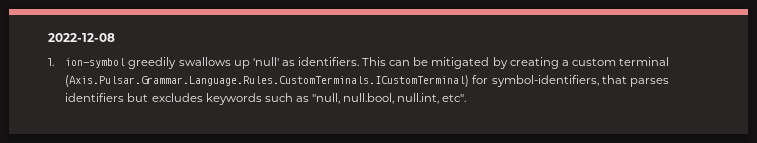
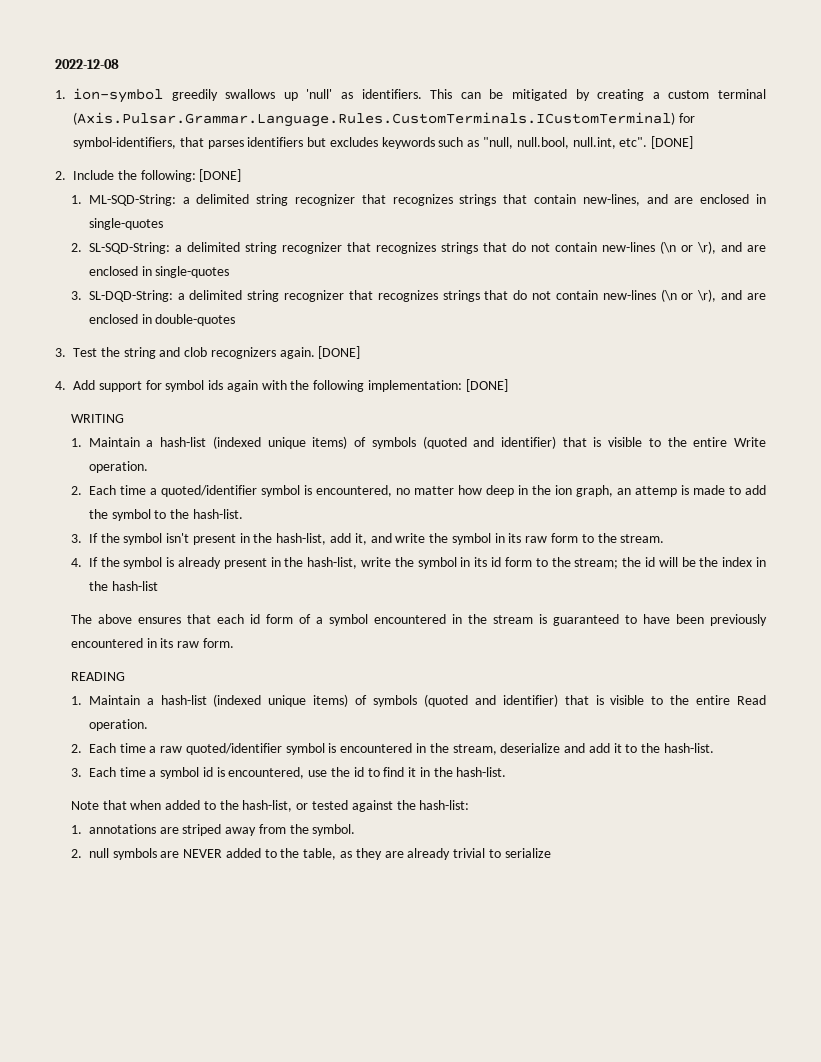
- This can be mitigated by creating a custom terminal (Axis.Pulsar.Grammar.Language.Rules.CustomTerminals.ICustomTerminal) for symbol-identifiers, that parses identifiers but excludes keywords such as "null, null.bool, null.int, etc".
+ This can be mitigated by creating a custom terminal (Axis.Pulsar.Grammar.Language.Rules.CustomTerminals.ICustomTerminal) for symbol-identifiers, that parses identifiers but excludes keywords such as "null, null.bool, null.int, etc". [DONE]
+ 2. Include the following: [DONE]
+ 1. ML-SQD-String: a delimited string recognizer that recognizes strings that contain new-lines, and are enclosed in single-quotes
+ 2. SL-SQD-String: a delimited string recognizer that recognizes strings that do not contain new-lines (\n or \r), and are enclosed in single-quotes
+ 3. SL-DQD-String: a delimited string recognizer that recognizes strings that do not contain new-lines (\n or \r), and are enclosed in double-quotes
+ 3. Test the string and clob recognizers again. [DONE]
+ 4. Add support for symbol ids again with the following implementation: [DONE]
+ WRITING
+ 1. Maintain a hash-list (indexed unique items) of symbols (quoted and identifier) that is visible to the entire Write operation.
+ 2. Each time a quoted/identifier symbol is encountered, no matter how deep in the ion graph, an attemp is made to add the symbol to the hash-list.
+ 3. If the symbol isn't present in the hash-list, add it, and write the symbol in its raw form to the stream.
+ 4. If the symbol is already present in the hash-list, write the symbol in its id form to the stream; the id will be the index in the hash-list
+ The above ensures that each id form of a symbol encountered in the stream is guaranteed to have been previously encountered in its raw form.
+ READING
+ 1. Maintain a hash-list (indexed unique items) of symbols (quoted and identifier) that is visible to the entire Read operation.
+ 2. Each time a raw quoted/identifier symbol is encountered in the stream, deserialize and add it to the hash-list.
+ 3. Each time a symbol id is encountered, use the id to find it in the hash-list.
+ Note that when added to the hash-list, or tested against the hash-list:
+ 1. annotations are striped away from the symbol.
+ 2. null symbols are NEVER added to the table, as they are already trivial to serialize

